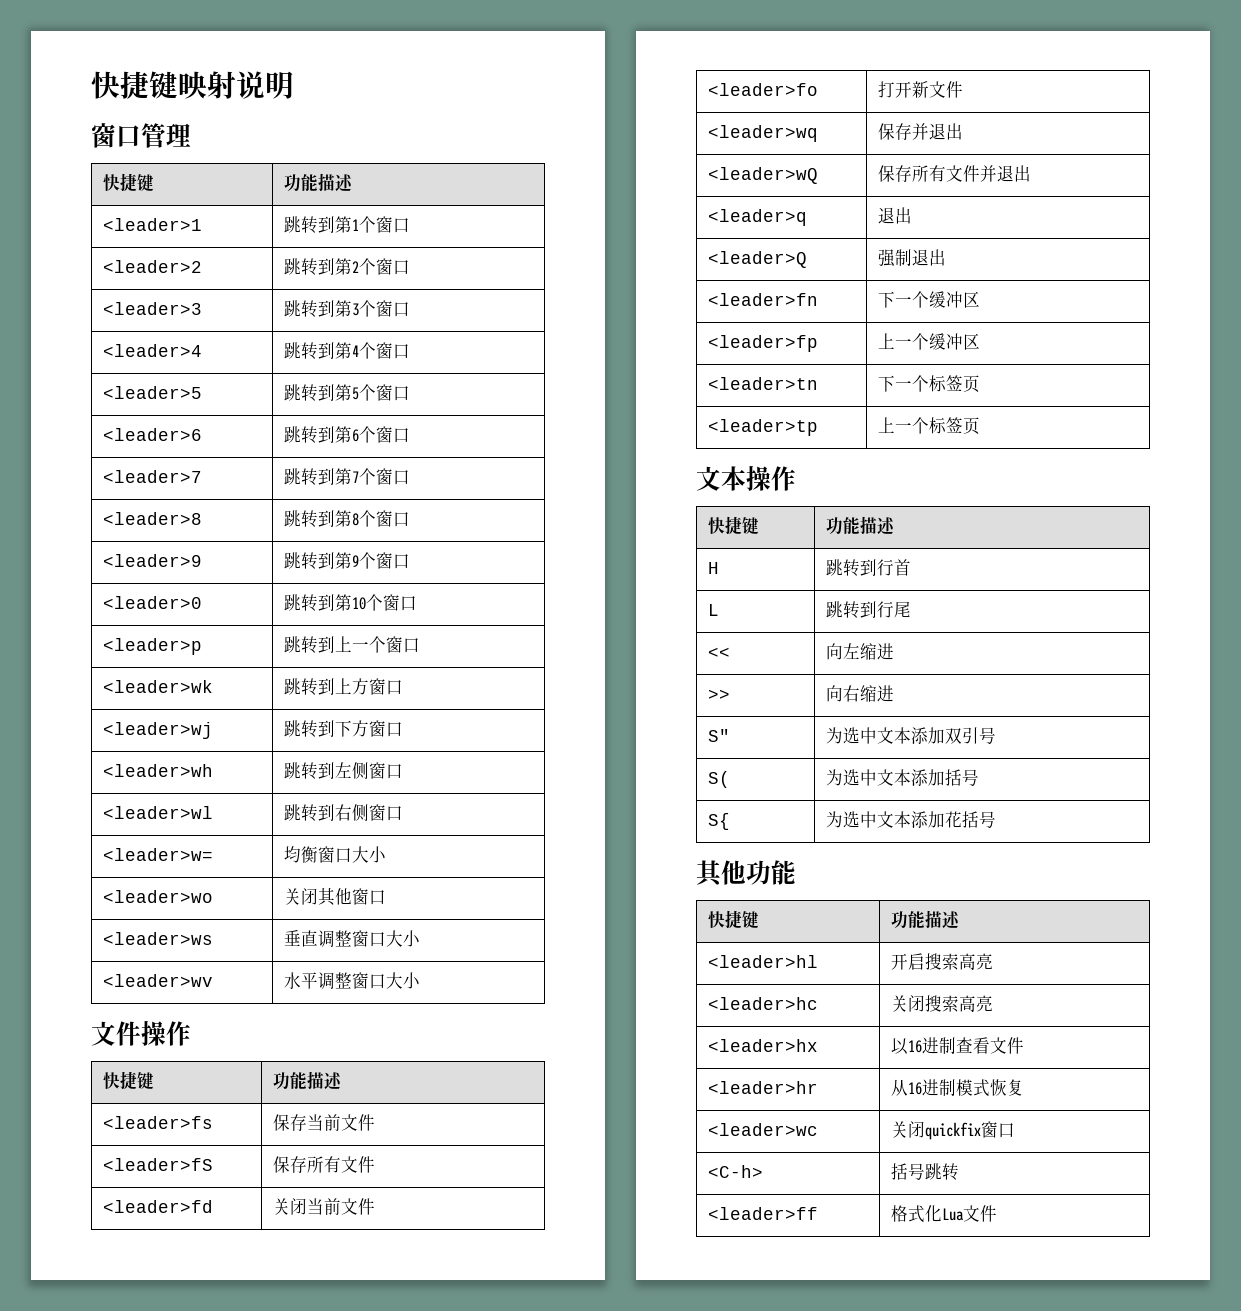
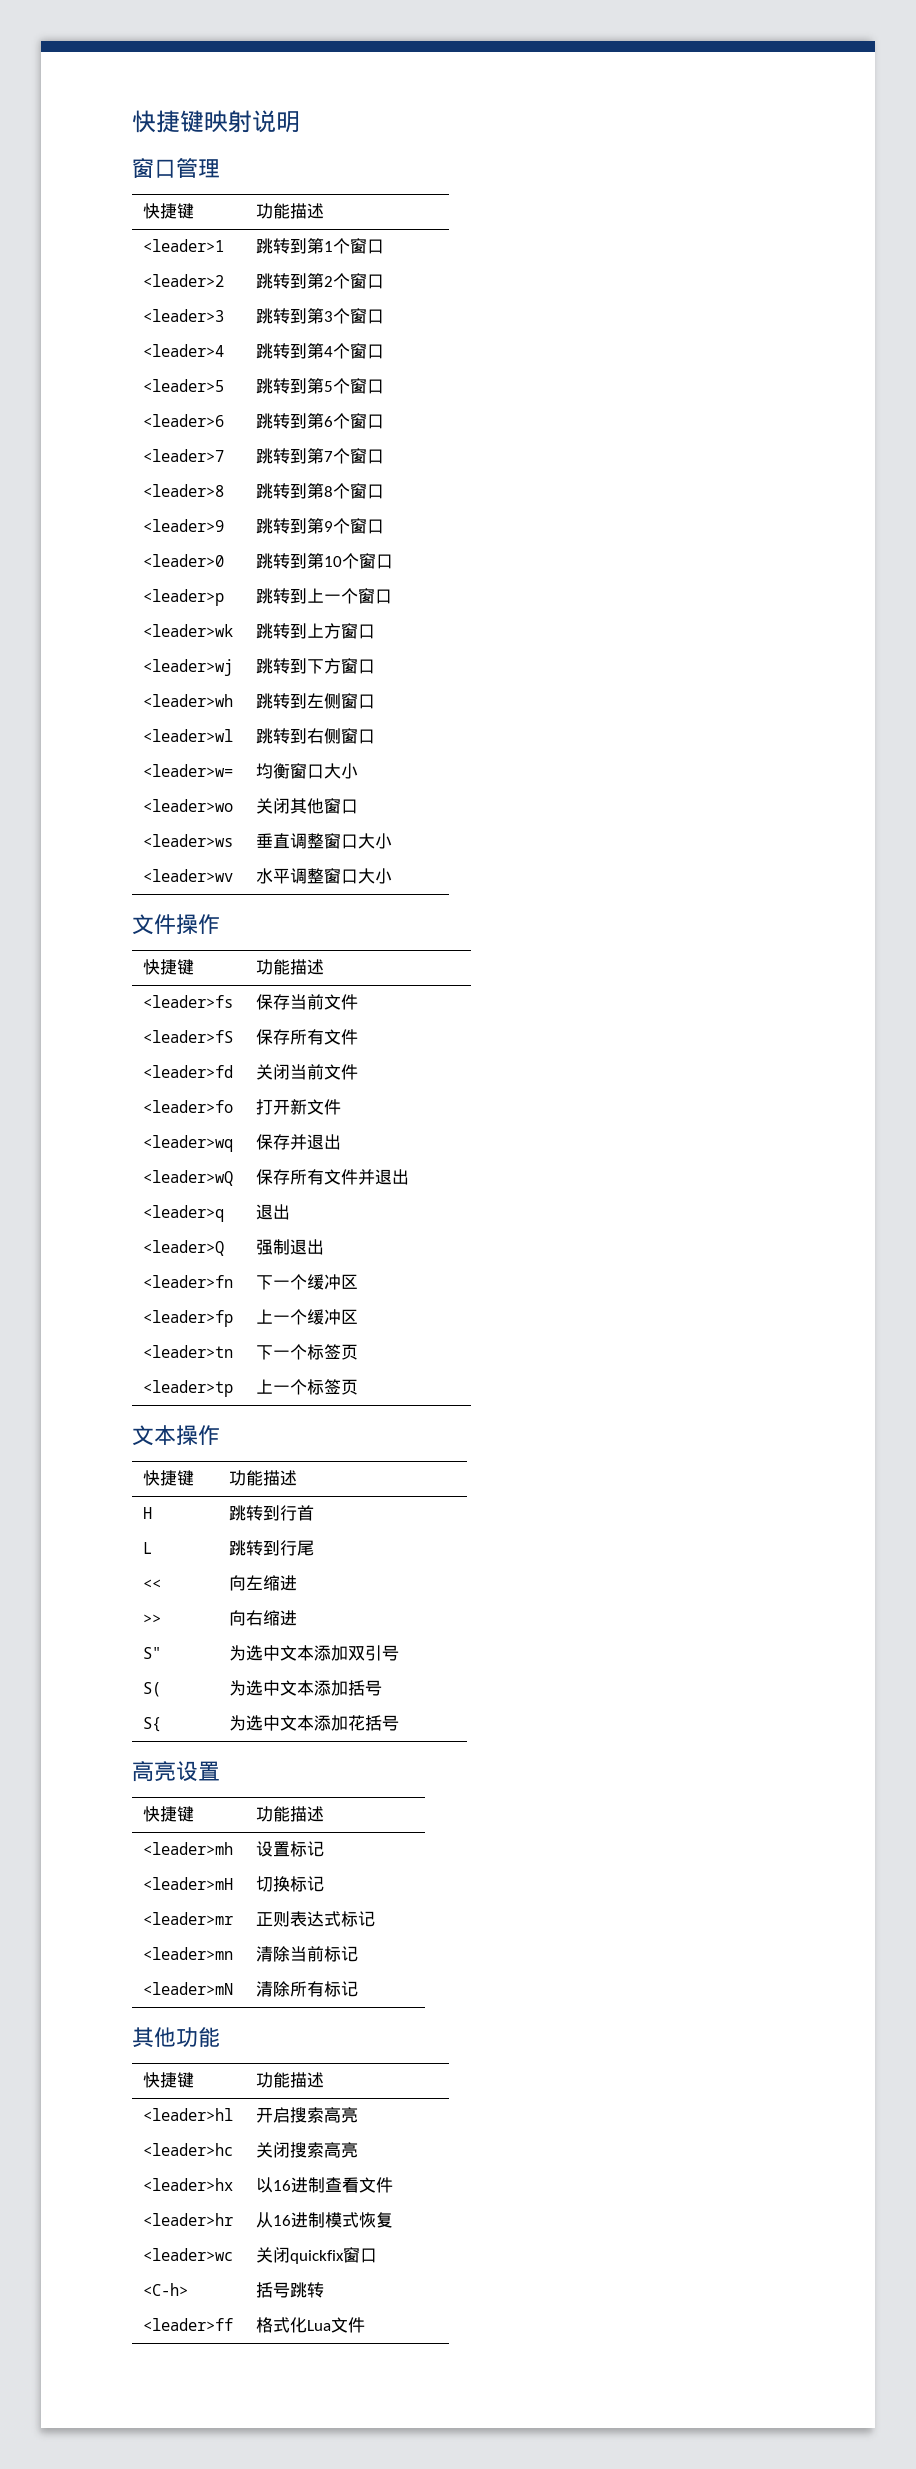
+ 高亮设置
+ 快捷键 | 功能描述
+ <leader>mh | 设置标记
+ <leader>mH | 切换标记
+ <leader>mr | 正则表达式标记
+ <leader>mn | 清除当前标记
+ <leader>mN | 清除所有标记

